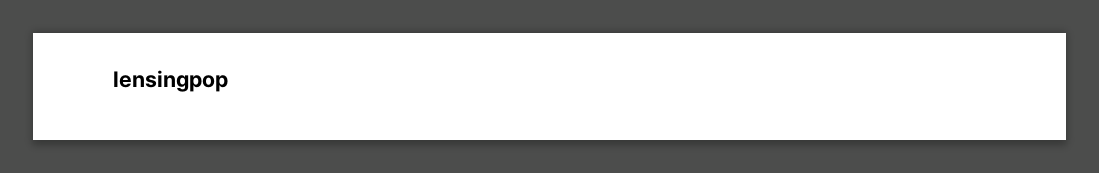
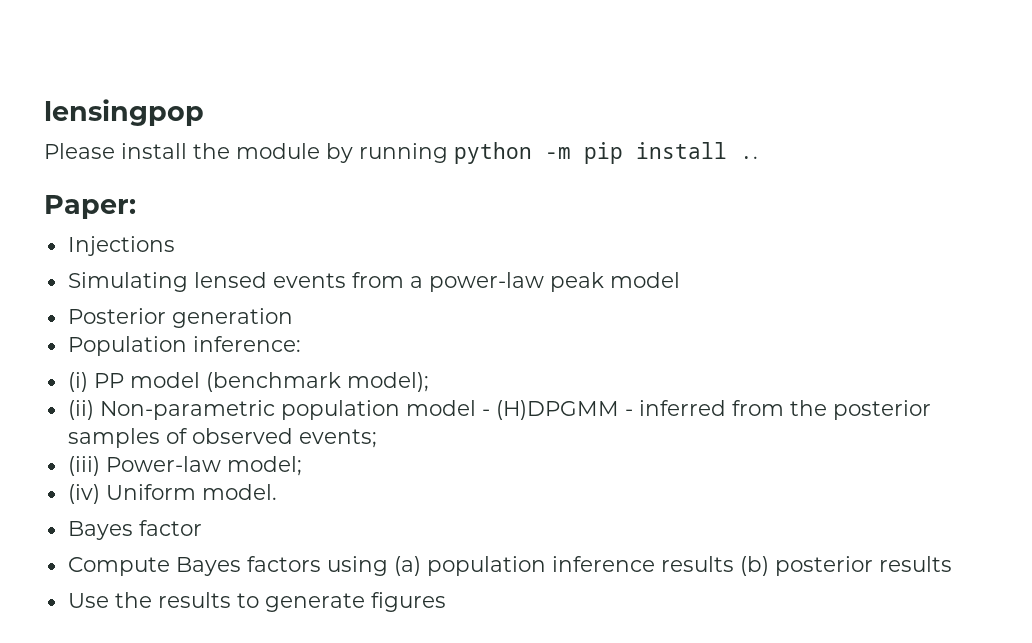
+ Please install the module by running python -m pip install ..
+ Paper:
+ Injections
+ Simulating lensed events from a power-law peak model
+ Posterior generation
+ Population inference:
+ (i) PP model (benchmark model);
+ (ii) Non-parametric population model - (H)DPGMM - inferred from the posterior samples of observed events;
+ (iii) Power-law model;
+ (iv) Uniform model.
+ Bayes factor
+ Compute Bayes factors using (a) population inference results (b) posterior results
+ Use the results to generate figures

